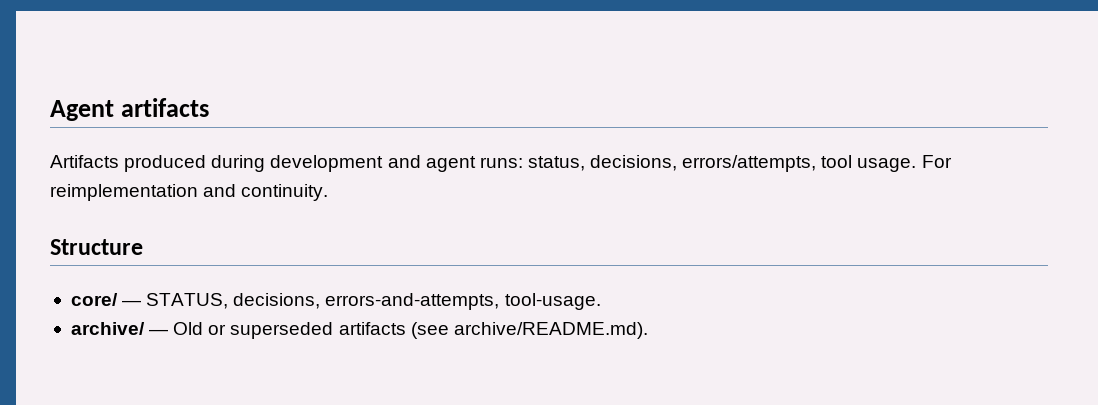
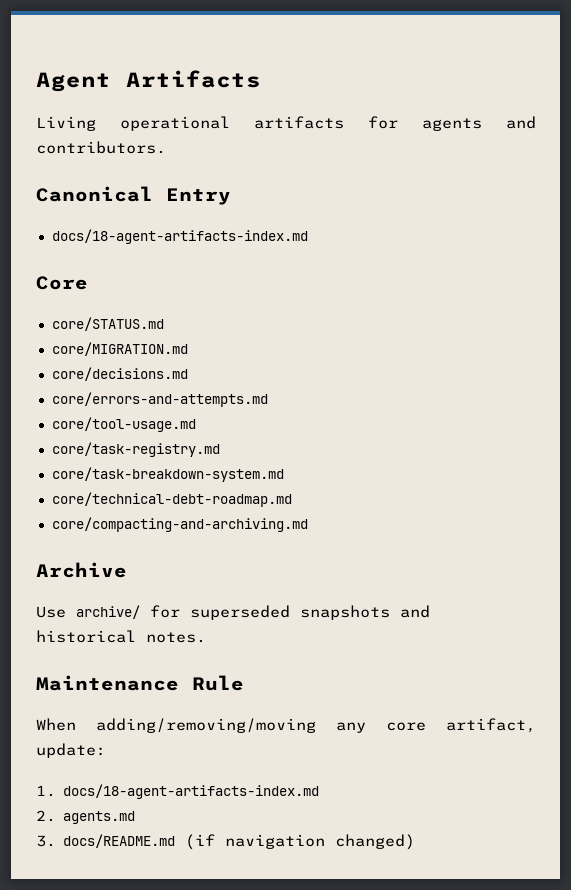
- Agent artifacts
- Artifacts produced during development and agent runs: status, decisions, errors/attempts, tool usage. For reimplementation and continuity.
- Structure
- core/ — STATUS, decisions, errors-and-attempts, tool-usage.
- archive/ — Old or superseded artifacts (see archive/README.md).
+ Agent Artifacts
+ Living operational artifacts for agents and contributors.
+ Canonical Entry
+ docs/18-agent-artifacts-index.md
+ Core
+ core/STATUS.md
+ core/MIGRATION.md
+ core/decisions.md
+ core/errors-and-attempts.md
+ core/tool-usage.md
+ core/task-registry.md
+ core/task-breakdown-system.md
+ core/technical-debt-roadmap.md
+ core/compacting-and-archiving.md
+ Archive
+ Use archive/ for superseded snapshots and historical notes.
+ Maintenance Rule
+ When adding/removing/moving any core artifact, update:
+ 1. docs/18-agent-artifacts-index.md
+ 2. agents.md
+ 3. docs/README.md (if navigation changed)

